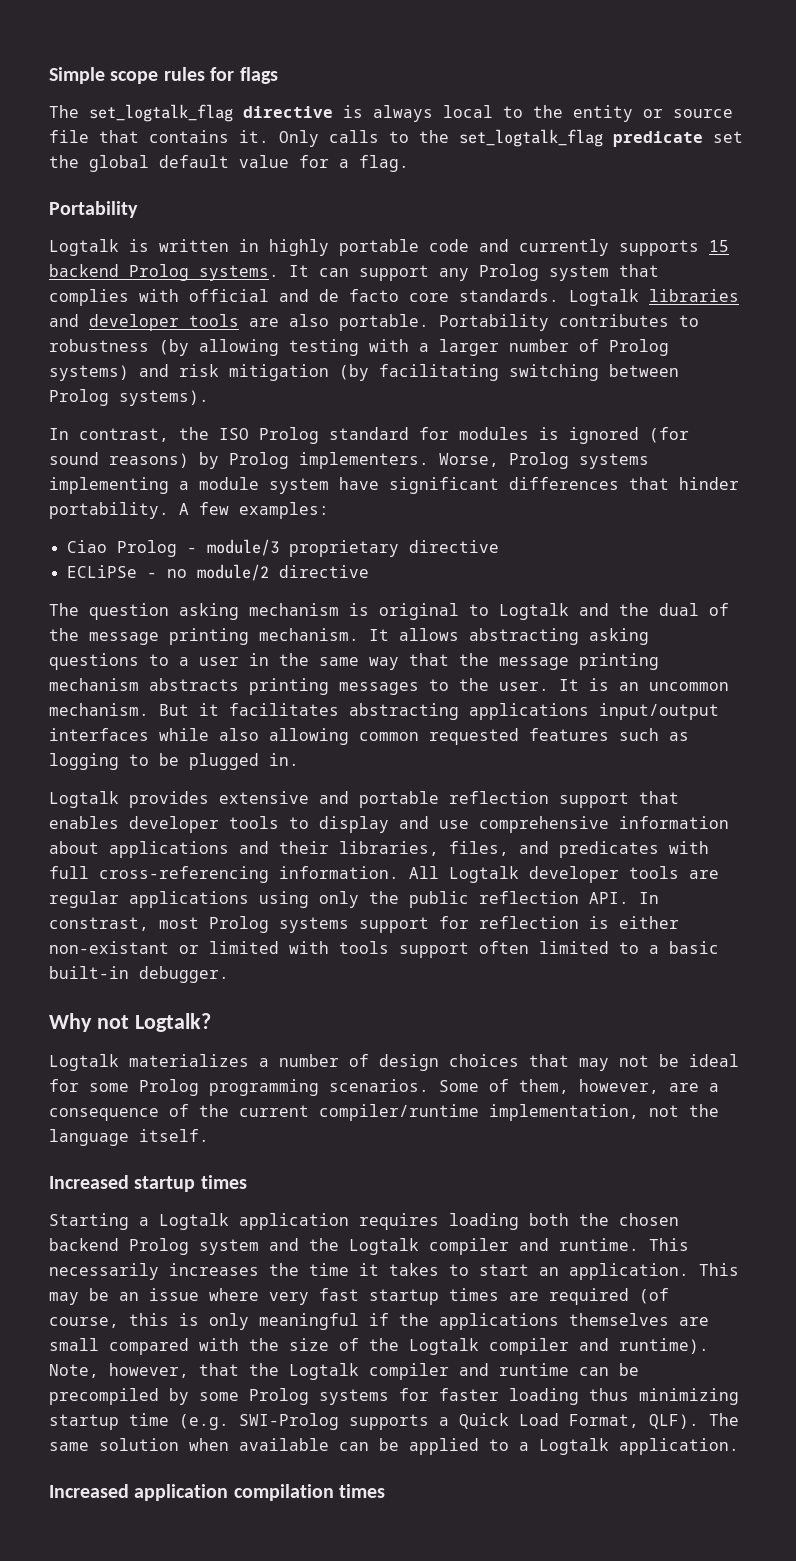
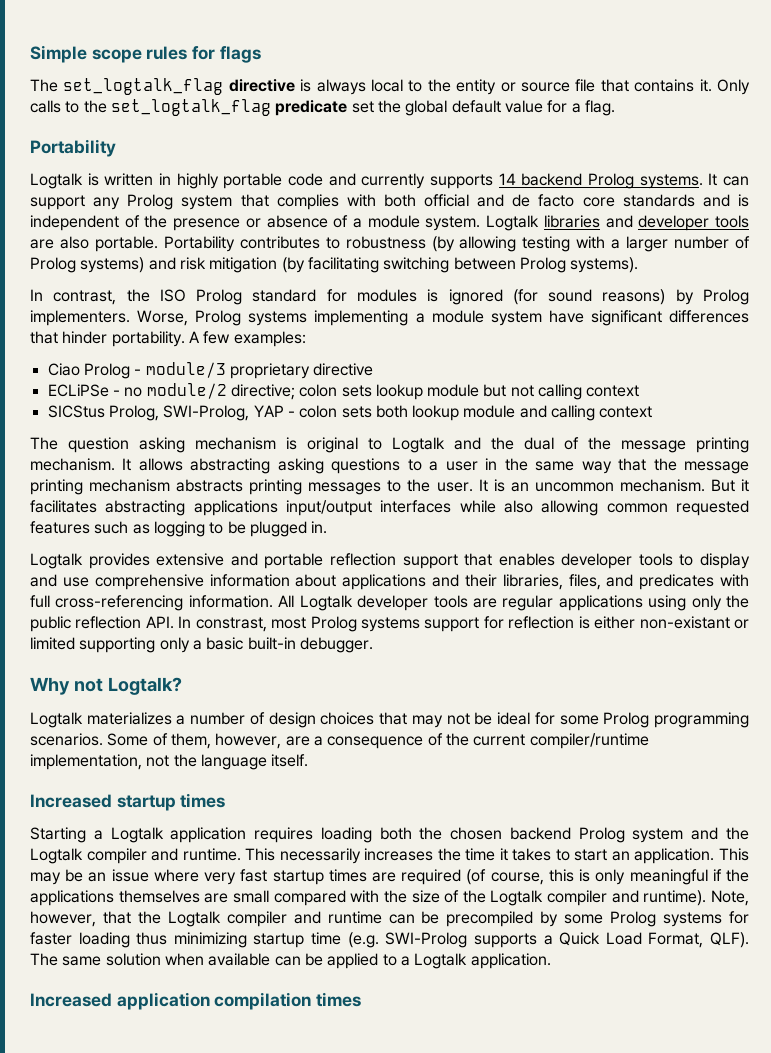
- Logtalk is written in highly portable code and currently supports 15 backend Prolog systems.
+ Logtalk is written in highly portable code and currently supports 14 backend Prolog systems.
- It can support any Prolog system that complies with official and de facto core standards.
+ It can support any Prolog system that complies with both official and de facto core standards and is independent of the presence or absence of a module system.
- ECLiPSe - no module/2 directive
+ ECLiPSe - no module/2 directive; colon sets lookup module but not calling context
+ SICStus Prolog, SWI-Prolog, YAP - colon sets both lookup module and calling context
- All Logtalk developer tools are regular applications using only the public reflection API. In constrast, most Prolog systems support for reflection is either non-existant or limited with tools support often limited to a basic built-in debugger.
+ All Logtalk developer tools are regular applications using only the public reflection API. In constrast, most Prolog systems support for reflection is either non-existant or limited supporting only a basic built-in debugger.

